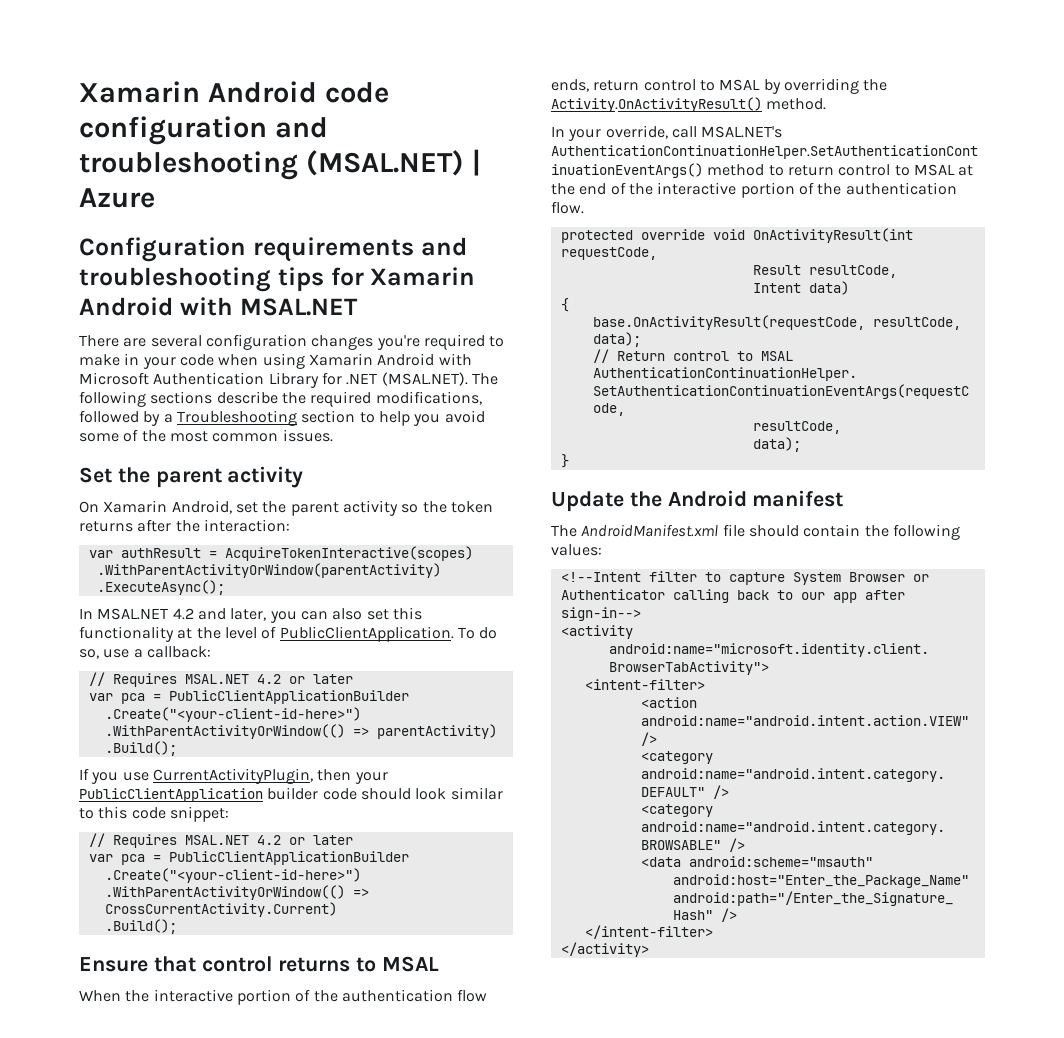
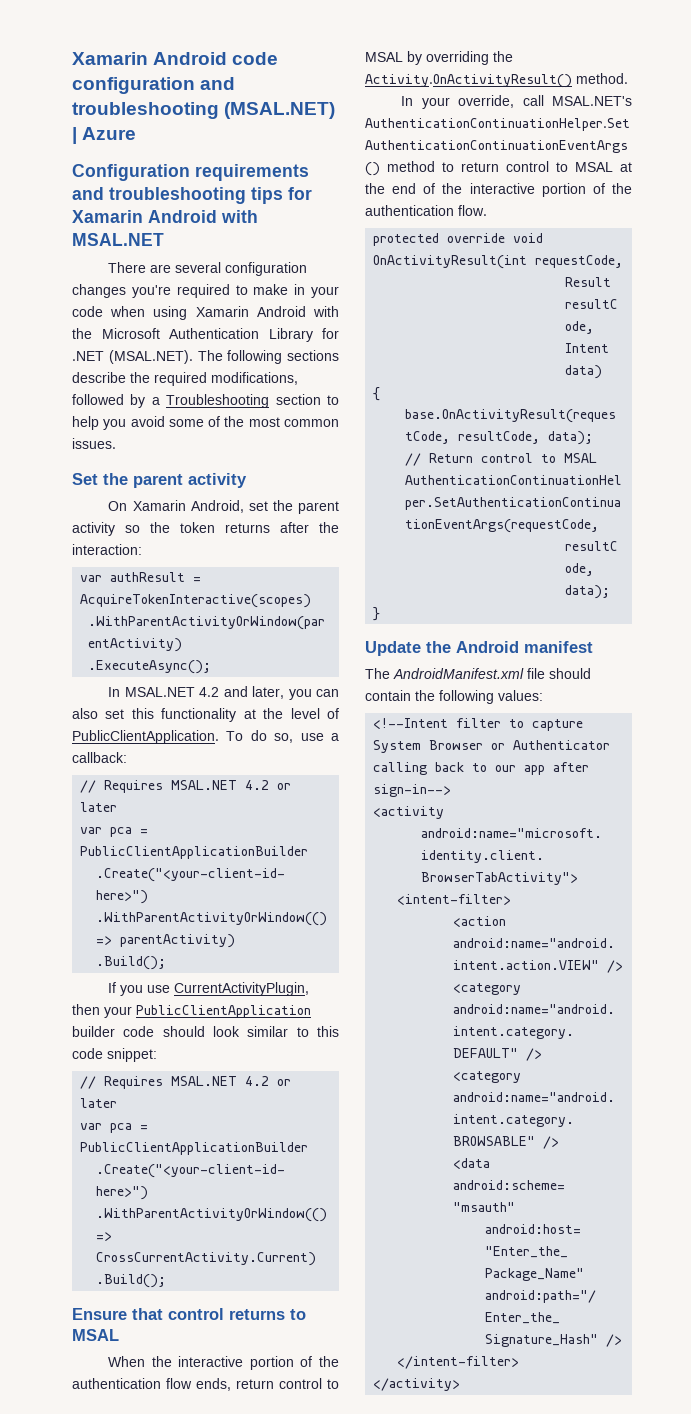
- There are several configuration changes you're required to make in your code when using Xamarin Android with Microsoft Authentication Library for .NET (MSAL.NET). The following sections describe the required modifications, followed by a Troubleshooting section to help you avoid some of the most common issues.
+ There are several configuration changes you're required to make in your code when using Xamarin Android with the Microsoft Authentication Library for .NET (MSAL.NET). The following sections describe the required modifications, followed by a Troubleshooting section to help you avoid some of the most common issues.

